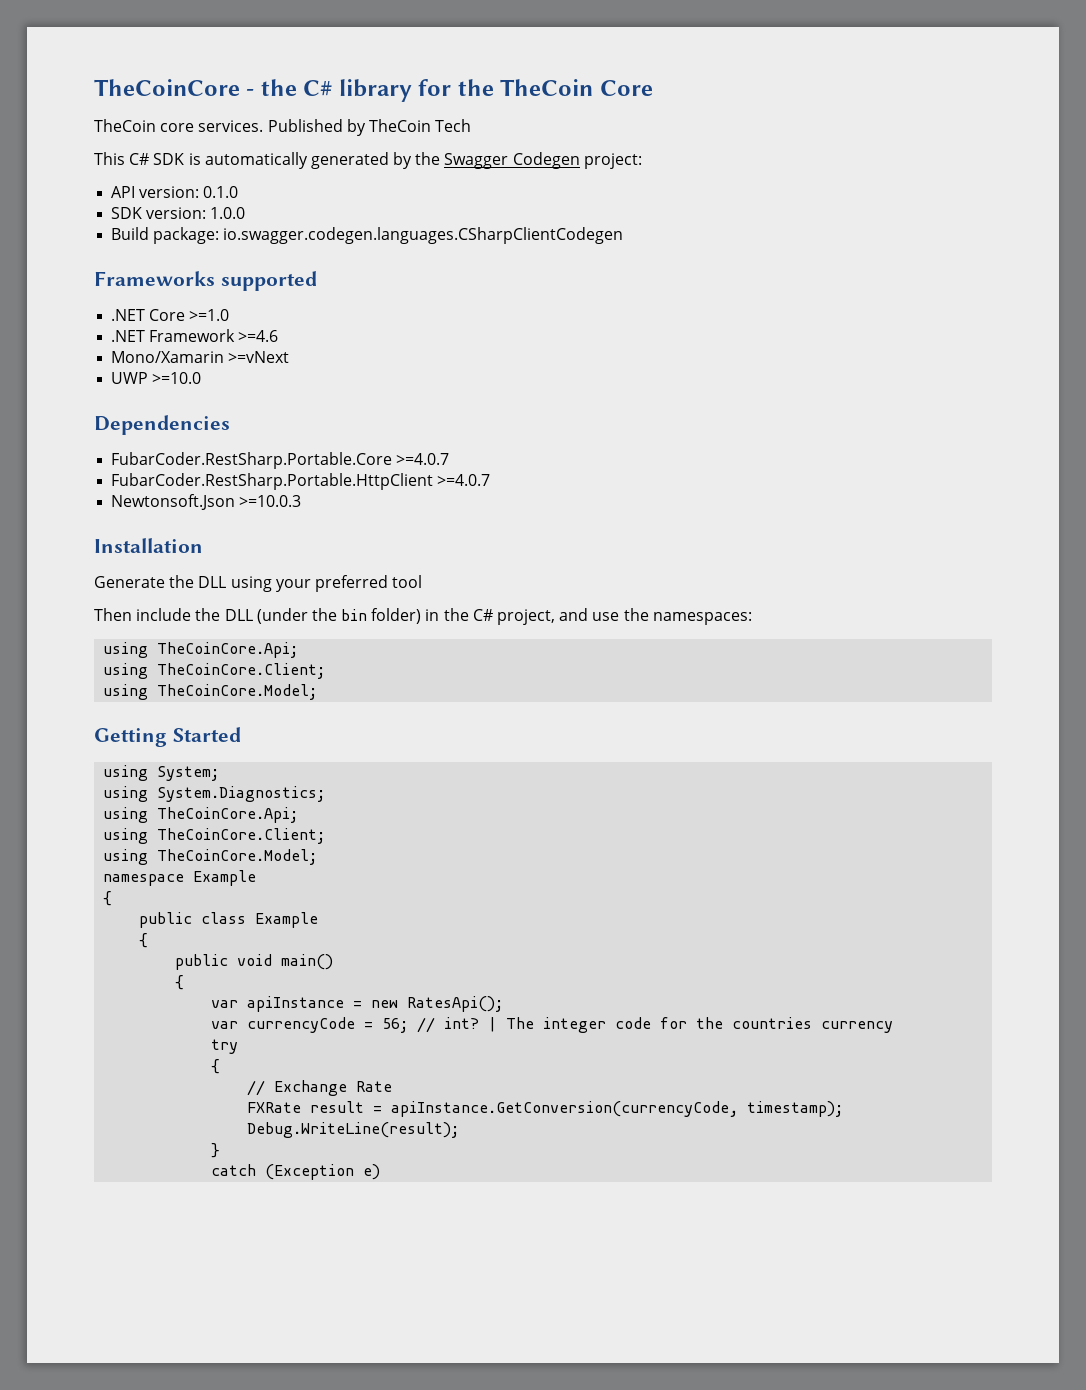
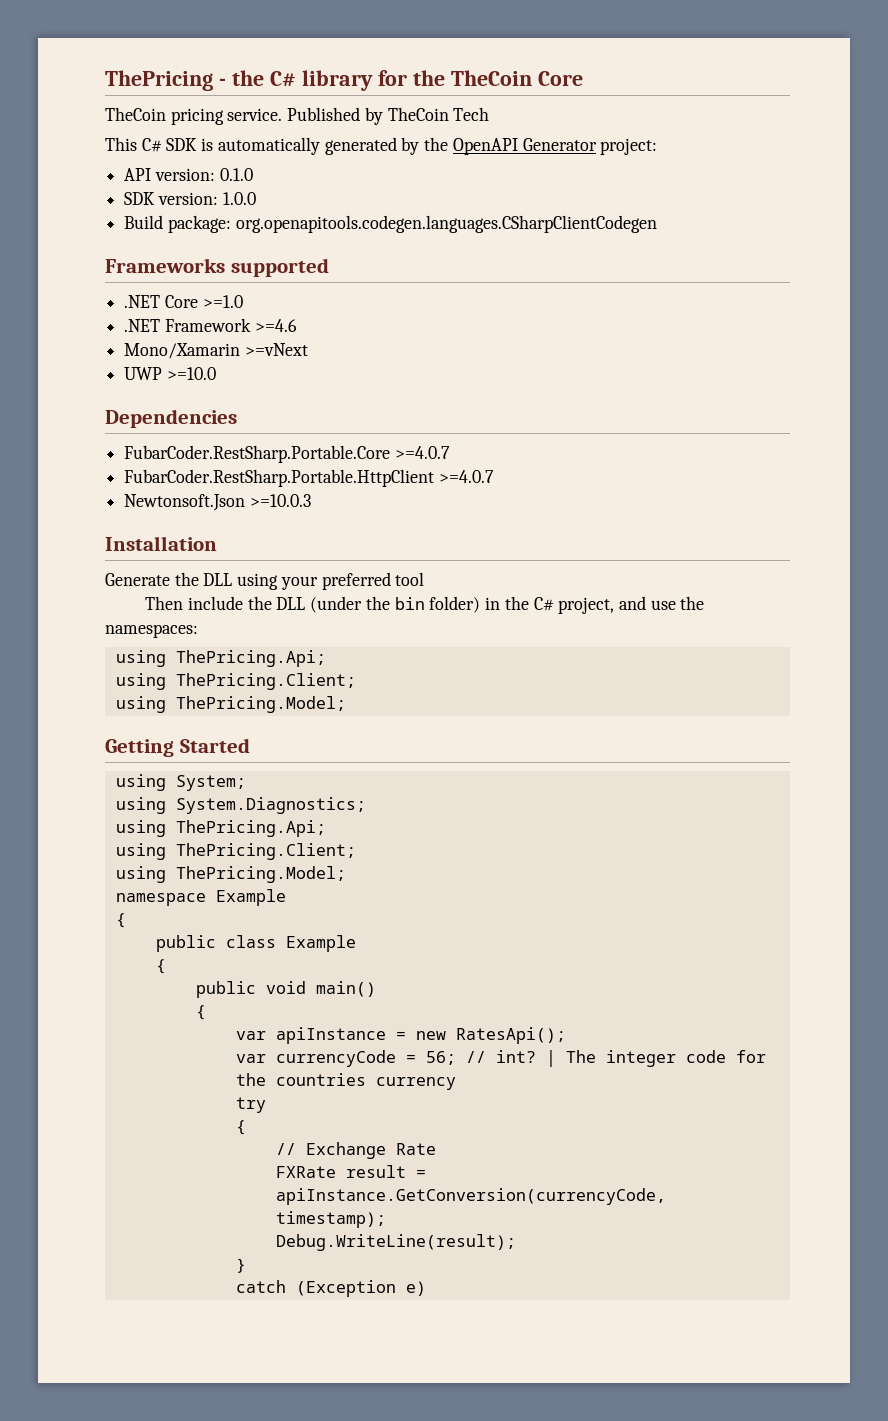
- TheCoinCore - the C# library for the TheCoin Core
+ ThePricing - the C# library for the TheCoin Core
- TheCoin core services.
+ TheCoin pricing service.
- This C# SDK is automatically generated by the Swagger Codegen project:
+ This C# SDK is automatically generated by the OpenAPI Generator project:
- Build package: io.swagger.codegen.languages.CSharpClientCodegen
+ Build package: org.openapitools.codegen.languages.CSharpClientCodegen
  Then include the DLL (under the bin folder) in the C# project, and use the namespaces:
- using TheCoinCore.Api;
- using TheCoinCore.Client;
- using TheCoinCore.Model;
+ using ThePricing.Api;
+ using ThePricing.Client;
+ using ThePricing.Model;
  using System.Diagnostics;
- using TheCoinCore.Api;
- using TheCoinCore.Client;
- using TheCoinCore.Model;
+ using ThePricing.Api;
+ using ThePricing.Client;
+ using ThePricing.Model;

